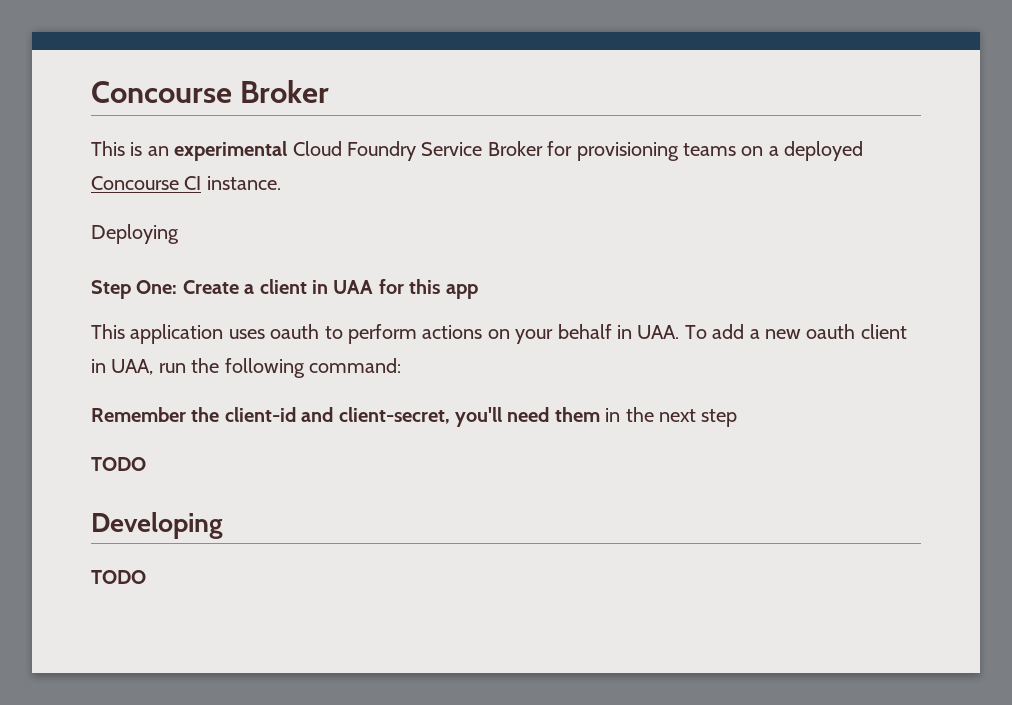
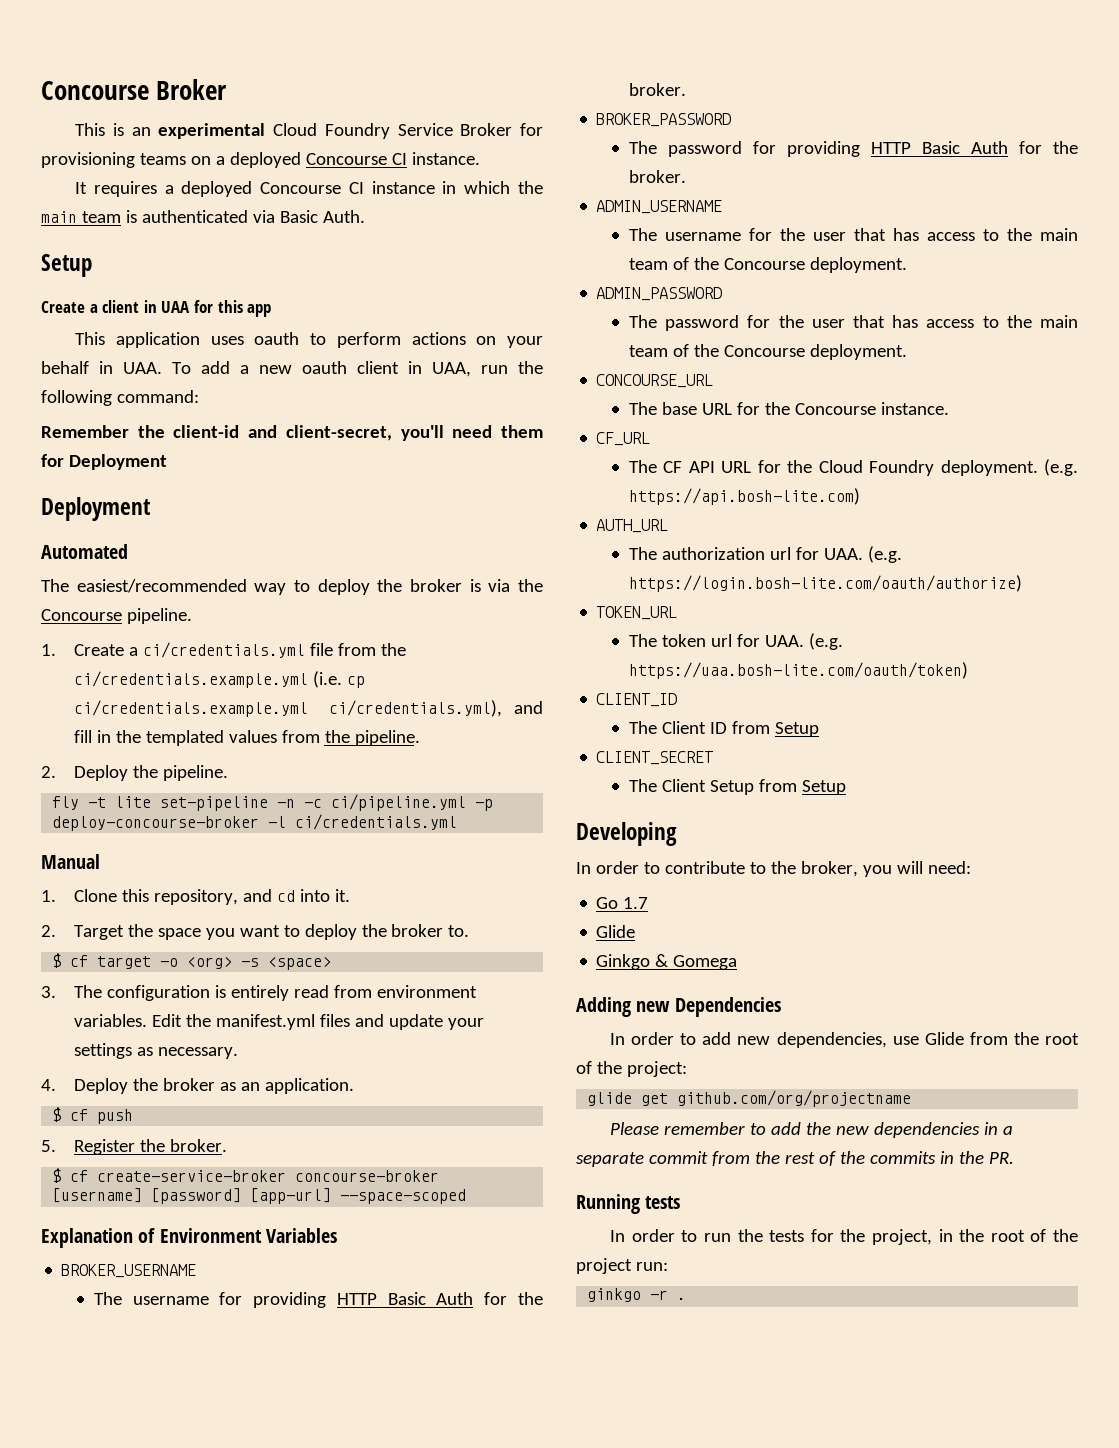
- Deploying
- Step One: Create a client in UAA for this app
+ It requires a deployed Concourse CI instance in which the main team is authenticated via Basic Auth.
+ Setup
+ Create a client in UAA for this app
- Remember the client-id and client-secret, you'll need them in the next step
- TODO
+ Remember the client-id and client-secret, you'll need them for Deployment
+ Deployment
+ Automated
+ The easiest/recommended way to deploy the broker is via the Concourse pipeline.
+ 1. Create a ci/credentials.yml file from the ci/credentials.example.yml (i.e. cp ci/credentials.example.yml ci/credentials.yml), and fill in the templated values from the pipeline.
+ 2. Deploy the pipeline.
+ fly -t lite set-pipeline -n -c ci/pipeline.yml -p deploy-concourse-broker -l ci/credentials.yml
+ Manual
+ 1. Clone this repository, and cd into it.
+ 2. Target the space you want to deploy the broker to.
+ $ cf target -o <org> -s <space>
+ 3. The configuration is entirely read from environment variables. Edit the manifest.yml files and update your settings as necessary.
+ 4. Deploy the broker as an application.
+ $ cf push
+ 5. Register the broker.
+ $ cf create-service-broker concourse-broker [username] [password] [app-url] --space-scoped
+ Explanation of Environment Variables
+ BROKER_USERNAME
+ The username for providing HTTP Basic Auth for the broker.
+ BROKER_PASSWORD
+ The password for providing HTTP Basic Auth for the broker.
+ ADMIN_USERNAME
+ The username for the user that has access to the main team of the Concourse deployment.
+ ADMIN_PASSWORD
+ The password for the user that has access to the main team of the Concourse deployment.
+ CONCOURSE_URL
+ The base URL for the Concourse instance.
+ CF_URL
+ The CF API URL for the Cloud Foundry deployment. (e.g. https://api.bosh-lite.com)
+ AUTH_URL
+ The authorization url for UAA. (e.g. https://login.bosh-lite.com/oauth/authorize)
+ TOKEN_URL
+ The token url for UAA. (e.g. https://uaa.bosh-lite.com/oauth/token)
+ CLIENT_ID
+ The Client ID from Setup
+ CLIENT_SECRET
+ The Client Setup from Setup
  Developing
- TODO
+ In order to contribute to the broker, you will need:
+ Go 1.7
+ Glide
+ Ginkgo & Gomega
+ Adding new Dependencies
+ In order to add new dependencies, use Glide from the root of the project:
+ glide get github.com/org/projectname
+ Please remember to add the new dependencies in a separate commit from the rest of the commits in the PR.
+ Running tests
+ In order to run the tests for the project, in the root of the project run:
+ ginkgo -r .

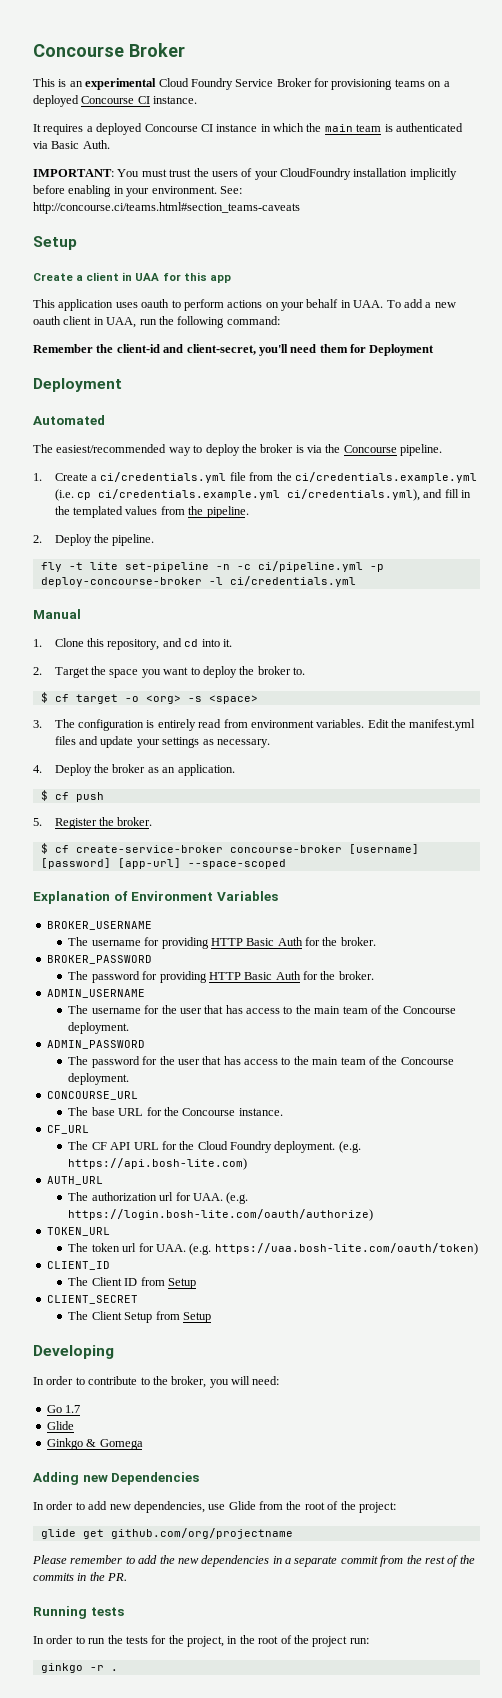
+ IMPORTANT: You must trust the users of your CloudFoundry installation implicitly before enabling in your environment. See: http://concourse.ci/teams.html#section_teams-caveats

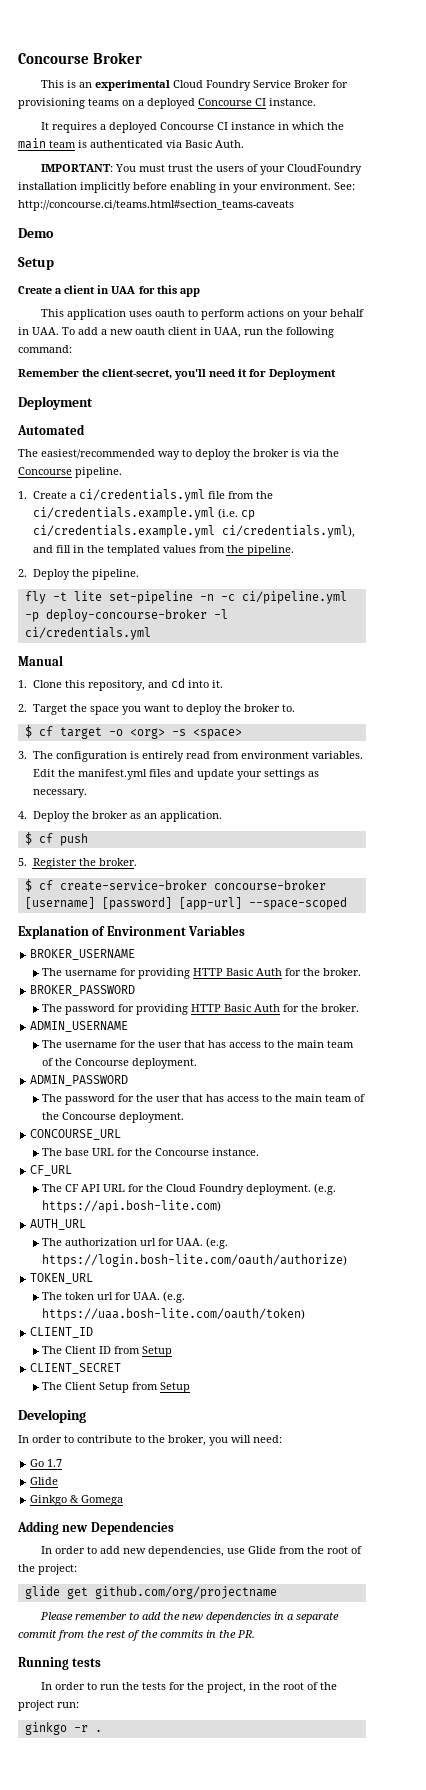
+ Demo
- Remember the client-id and client-secret, you'll need them for Deployment
+ Remember the client-secret, you'll need it for Deployment

